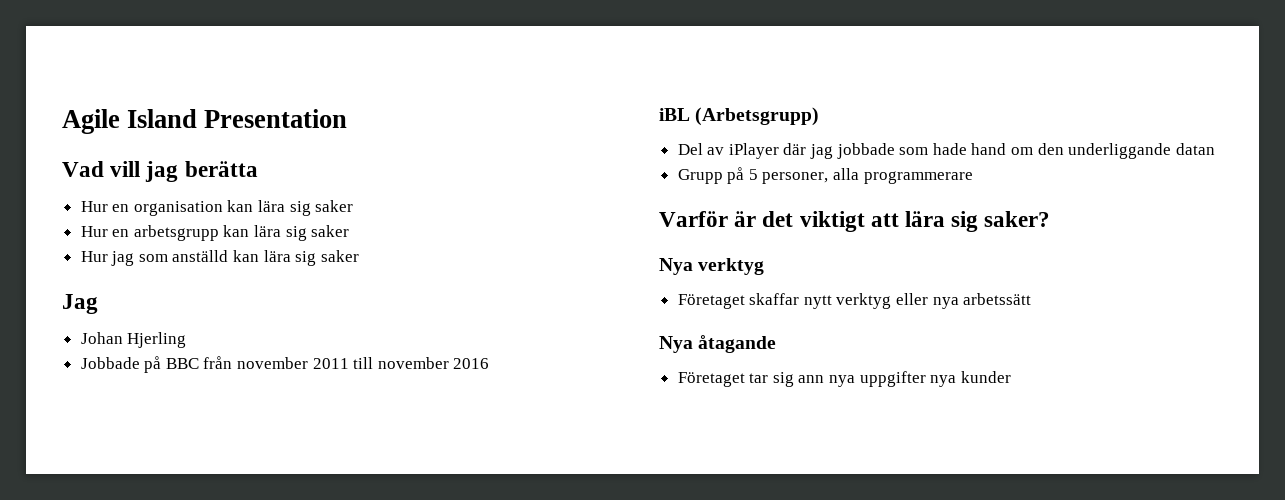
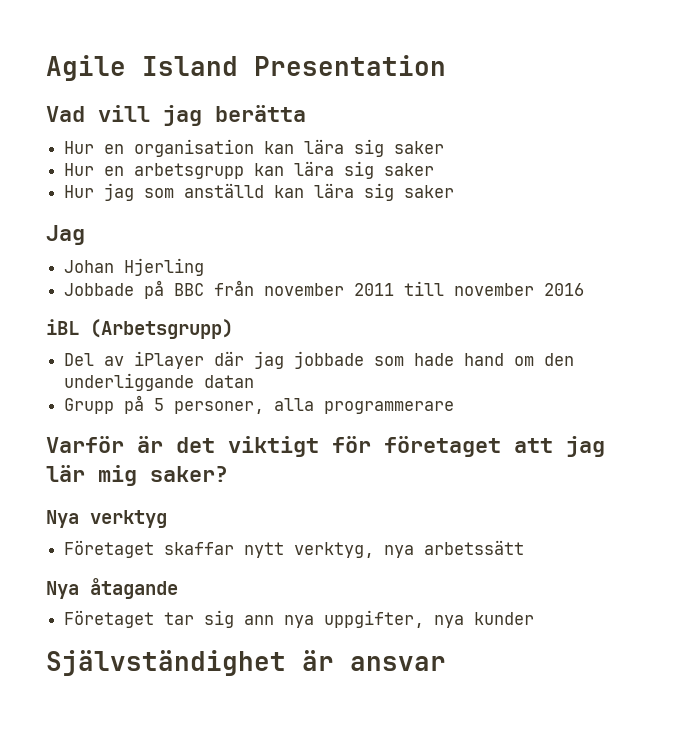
- Varför är det viktigt att lära sig saker?
+ Varför är det viktigt för företaget att jag lär mig saker?
- Företaget skaffar nytt verktyg eller nya arbetssätt
+ Företaget skaffar nytt verktyg, nya arbetssätt
- Företaget tar sig ann nya uppgifter nya kunder
+ Företaget tar sig ann nya uppgifter, nya kunder
+ Självständighet är ansvar

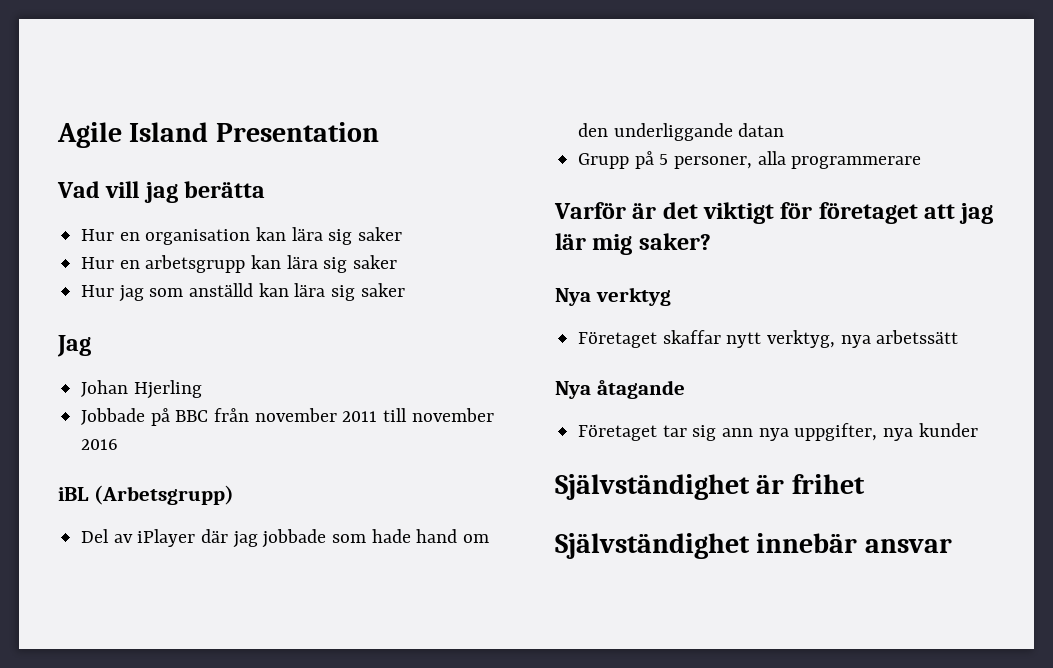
- Självständighet är ansvar
+ Självständighet är frihet
+ Självständighet innebär ansvar

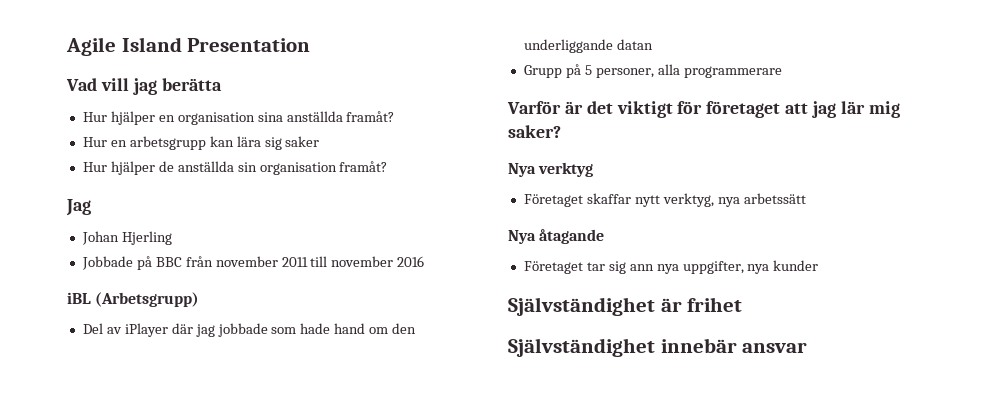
- Hur en organisation kan lära sig saker
+ Hur hjälper en organisation sina anställda framåt?
- Hur jag som anställd kan lära sig saker
+ Hur hjälper de anställda sin organisation framåt?

